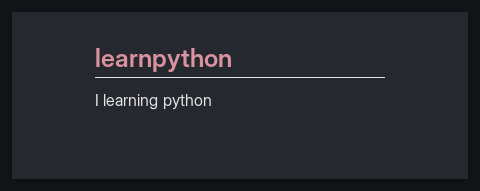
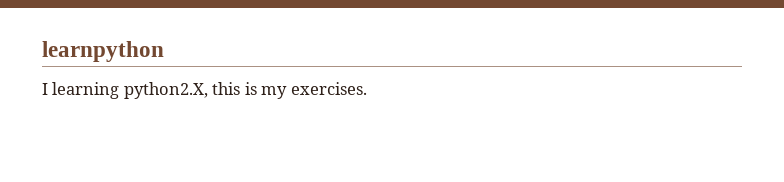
- I learning python
+ I learning python2.X, this is my exercises.

